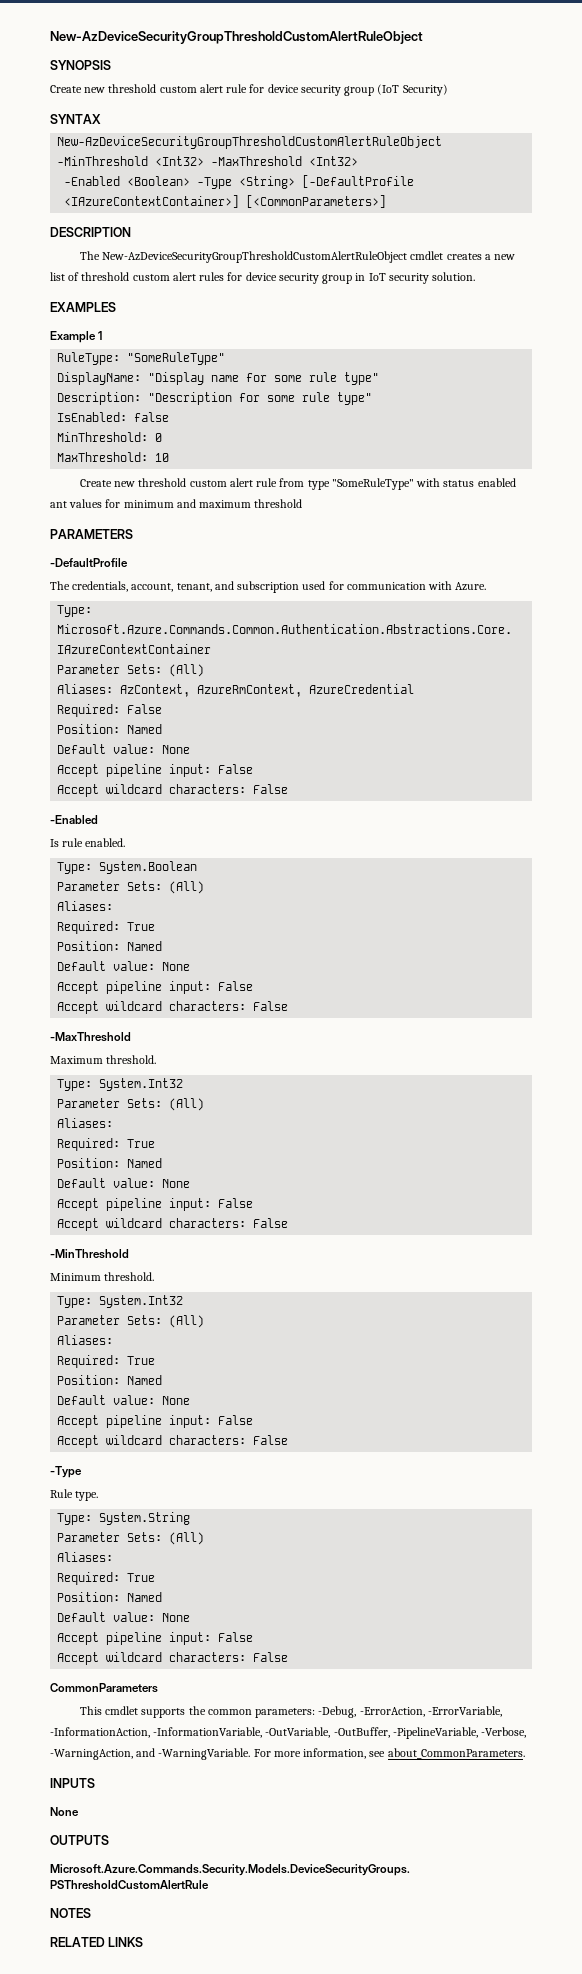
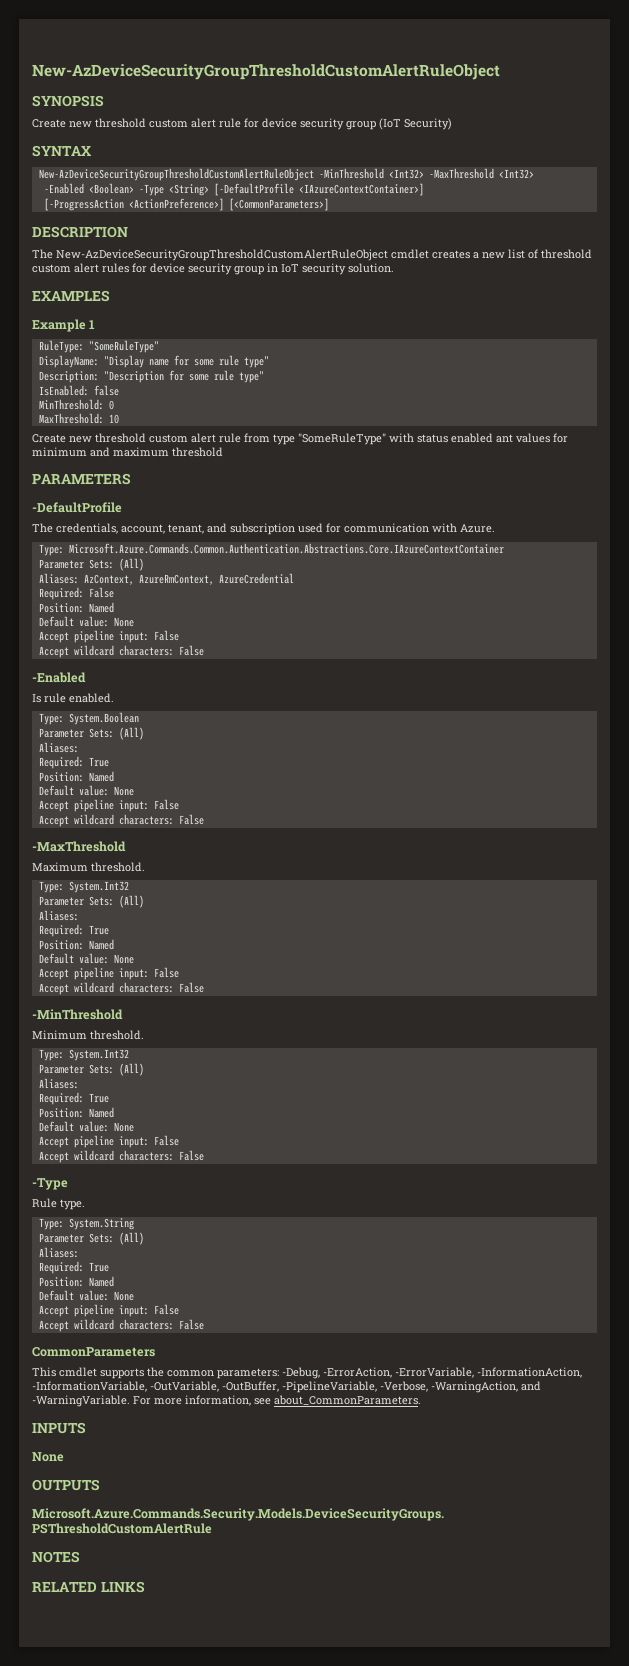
- -Enabled <Boolean> -Type <String> [-DefaultProfile <IAzureContextContainer>] [<CommonParameters>]
+ -Enabled <Boolean> -Type <String> [-DefaultProfile <IAzureContextContainer>]
+ [-ProgressAction <ActionPreference>] [<CommonParameters>]

